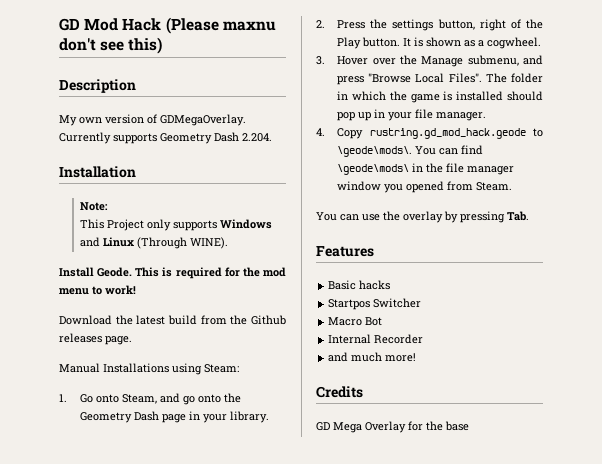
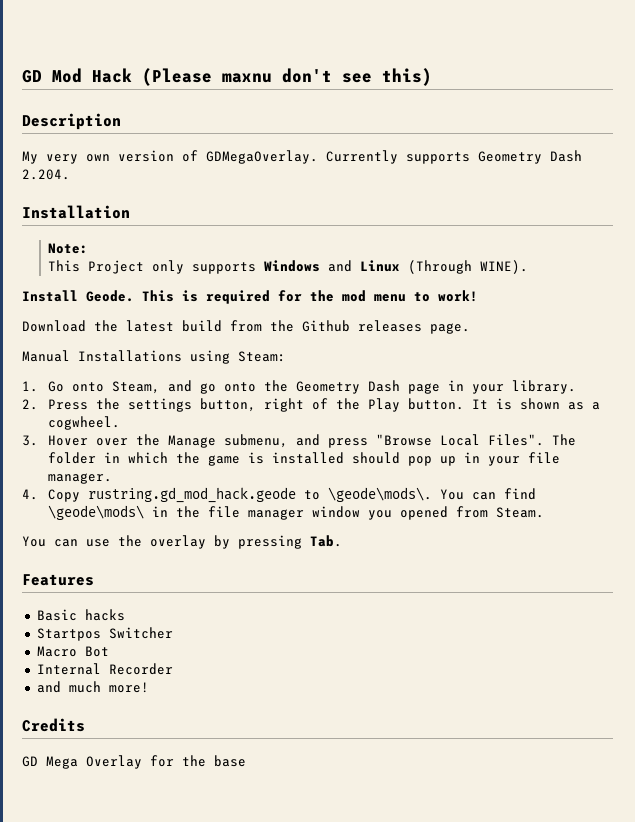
- My own version of GDMegaOverlay.
+ My very own version of GDMegaOverlay.

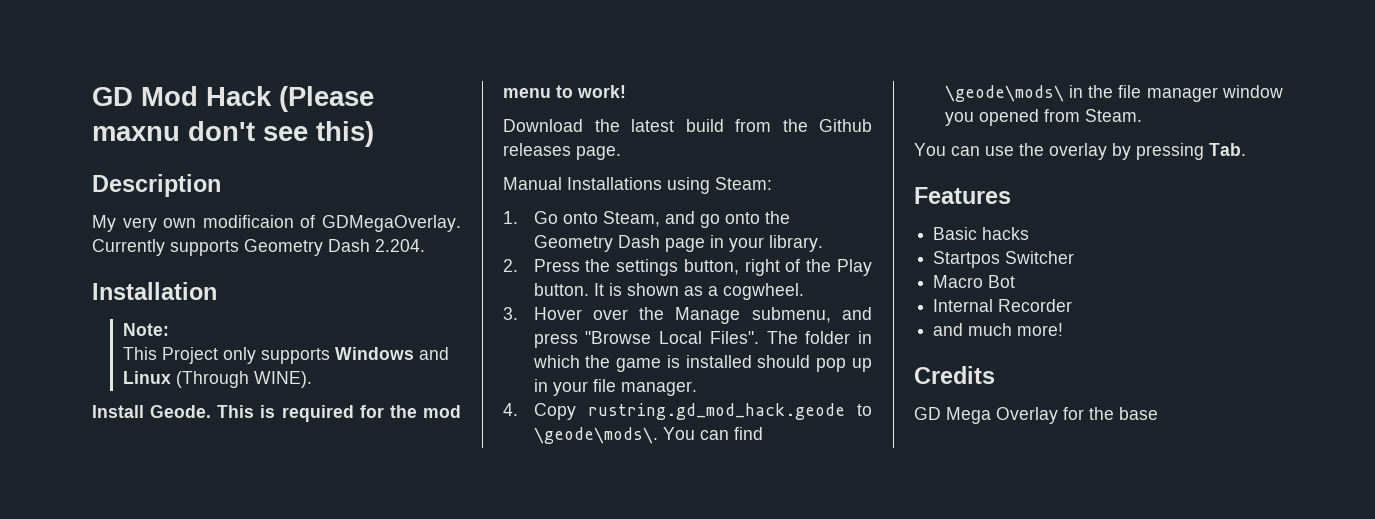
- My very own version of GDMegaOverlay.
+ My very own modificaion of GDMegaOverlay.

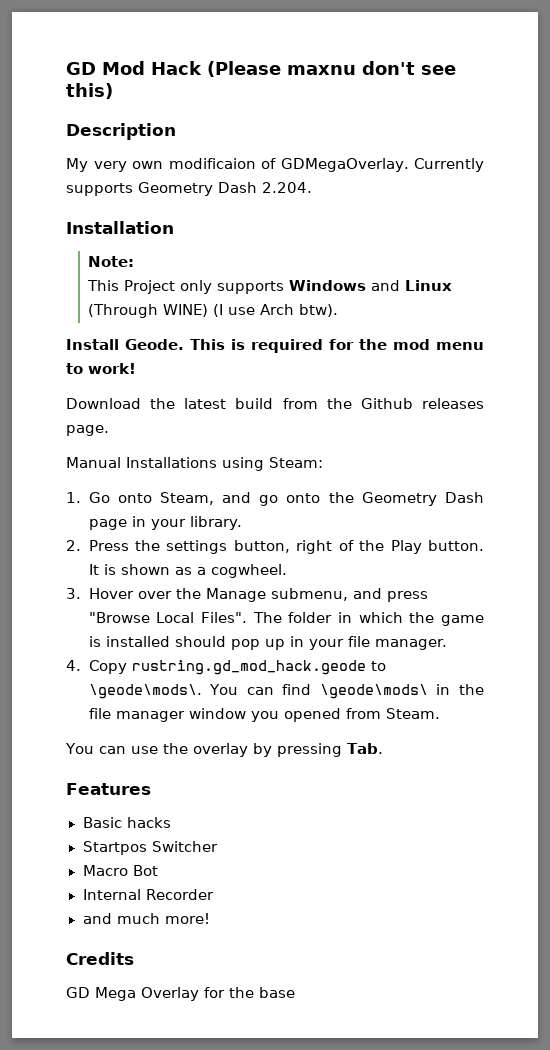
- This Project only supports Windows and Linux (Through WINE).
+ This Project only supports Windows and Linux (Through WINE) (I use Arch btw).

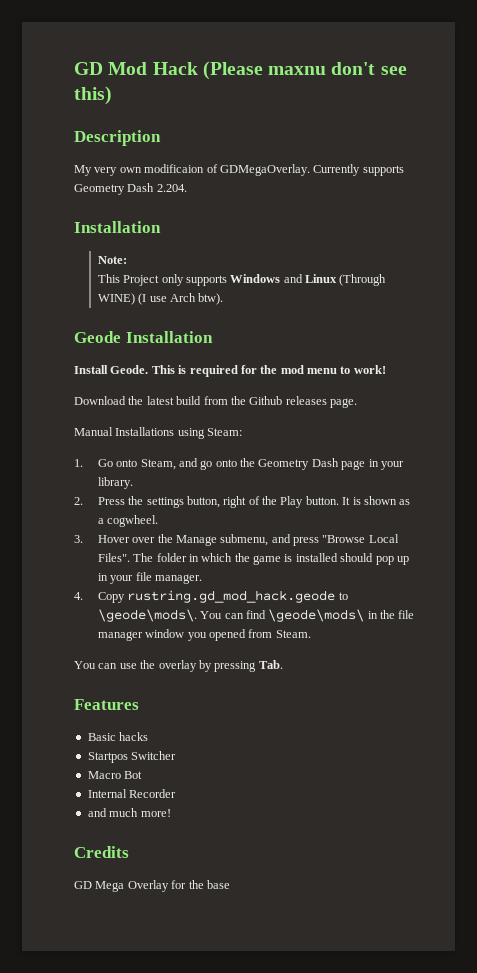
+ Geode Installation

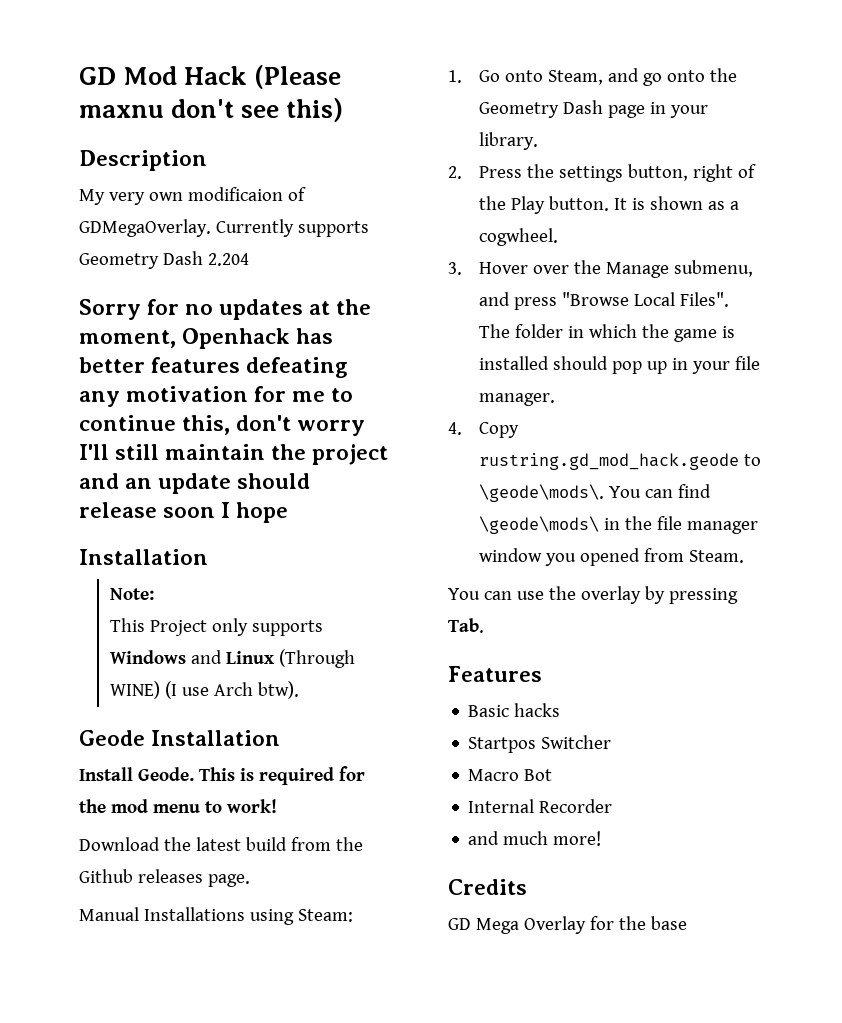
- Currently supports Geometry Dash 2.204.
+ Currently supports Geometry Dash 2.204
+ Sorry for no updates at the moment, Openhack has better features defeating any motivation for me to continue this, don't worry I'll still maintain the project and an update should release soon I hope

